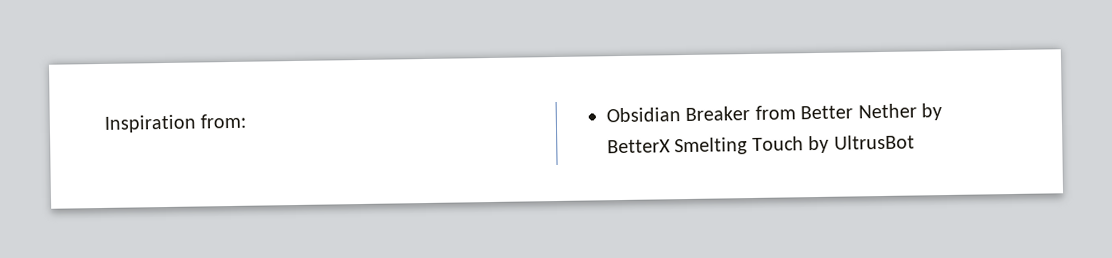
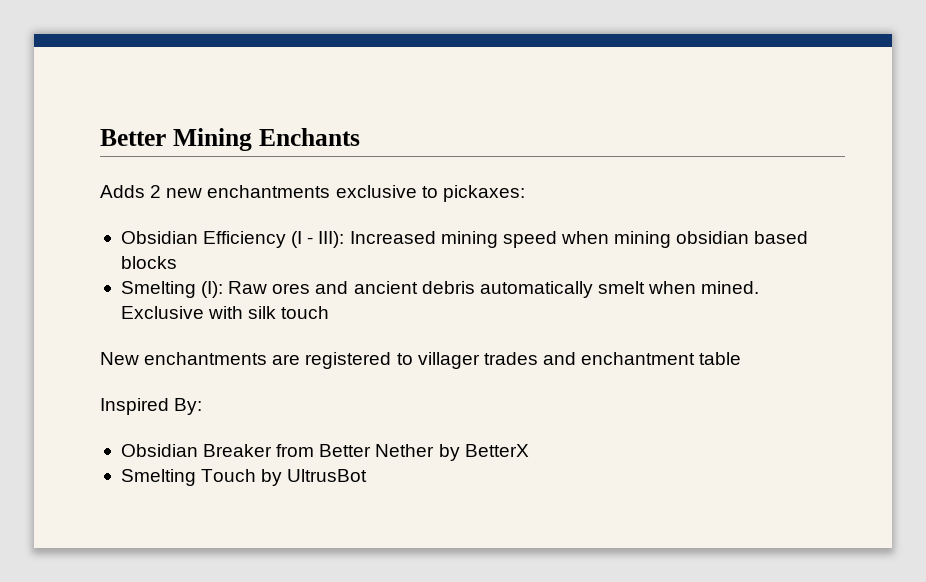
- Inspiration from:
+ Better Mining Enchants
+ Adds 2 new enchantments exclusive to pickaxes:
+ Obsidian Efficiency (I - III): Increased mining speed when mining obsidian based blocks
+ Smelting (I): Raw ores and ancient debris automatically smelt when mined. Exclusive with silk touch
+ New enchantments are registered to villager trades and enchantment table
+ Inspired By:
- Obsidian Breaker from Better Nether by BetterX Smelting Touch by UltrusBot
+ Obsidian Breaker from Better Nether by BetterX
+ Smelting Touch by UltrusBot

